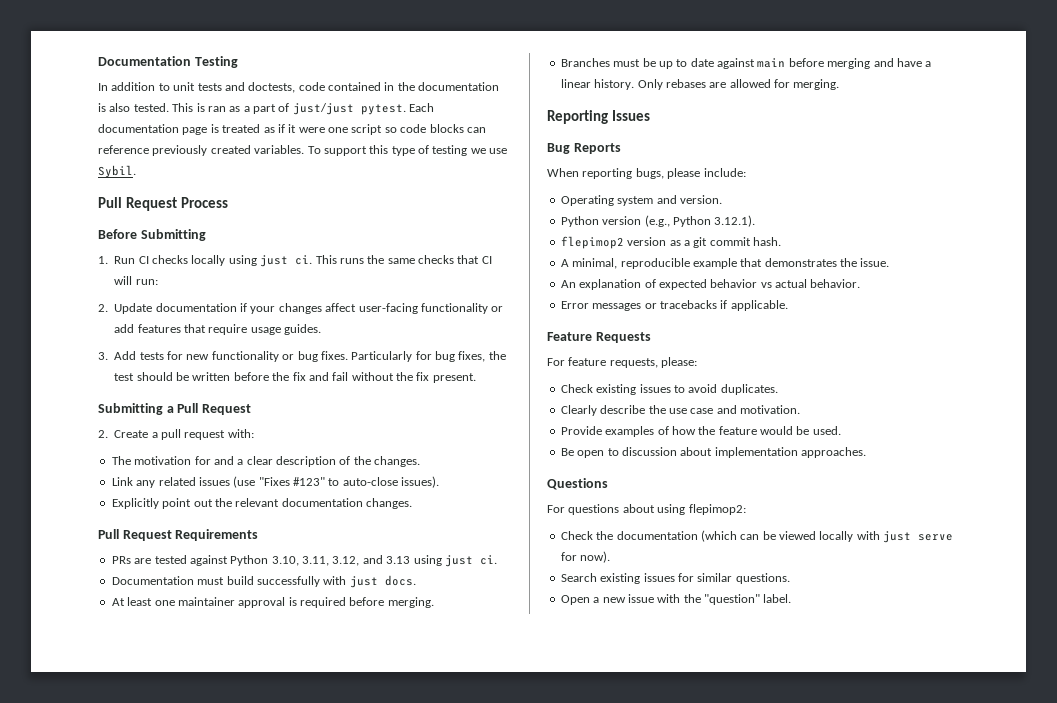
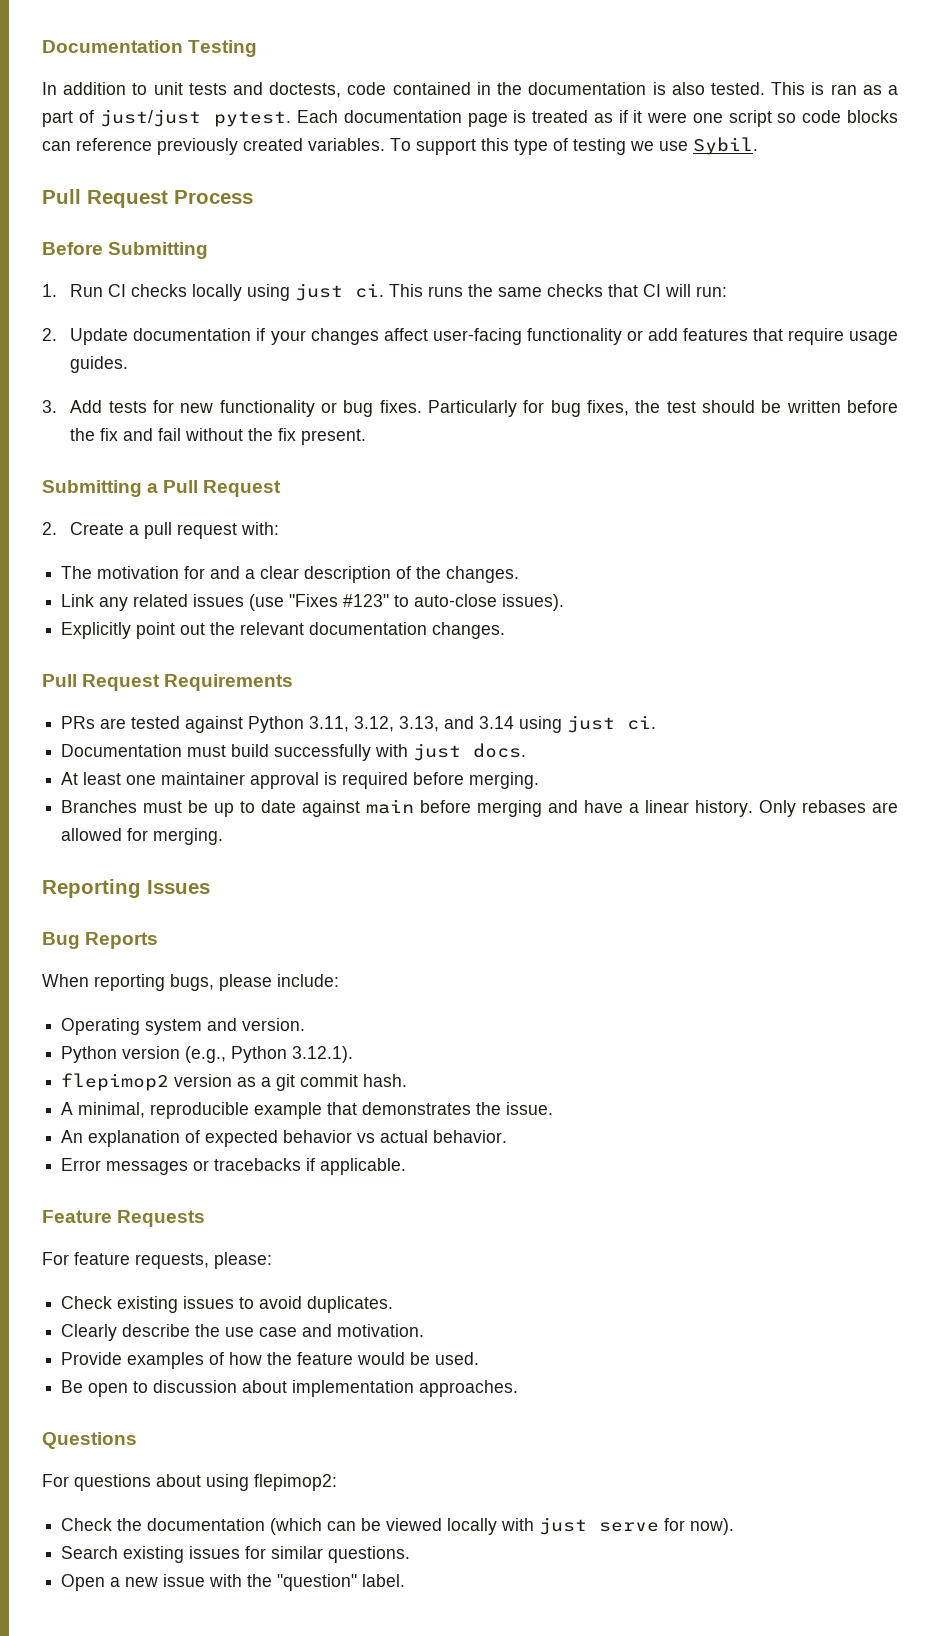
- PRs are tested against Python 3.10, 3.11, 3.12, and 3.13 using just ci.
+ PRs are tested against Python 3.11, 3.12, 3.13, and 3.14 using just ci.

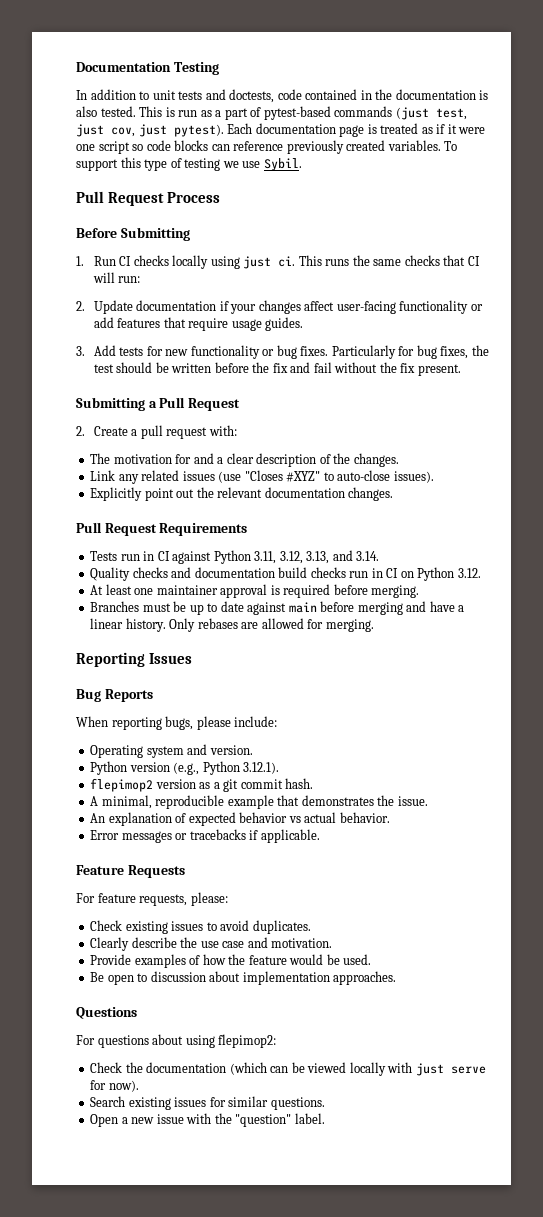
- This is ran as a part of just/just pytest.
+ This is run as a part of pytest-based commands (just test, just cov, just pytest).
- Link any related issues (use "Fixes #123" to auto-close issues).
+ Link any related issues (use "Closes #XYZ" to auto-close issues).
- PRs are tested against Python 3.11, 3.12, 3.13, and 3.14 using just ci.
- Documentation must build successfully with just docs.
+ Tests run in CI against Python 3.11, 3.12, 3.13, and 3.14.
+ Quality checks and documentation build checks run in CI on Python 3.12.

